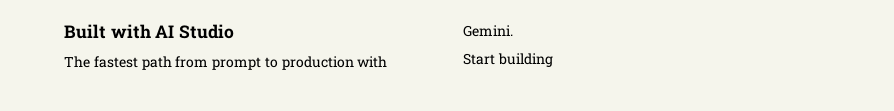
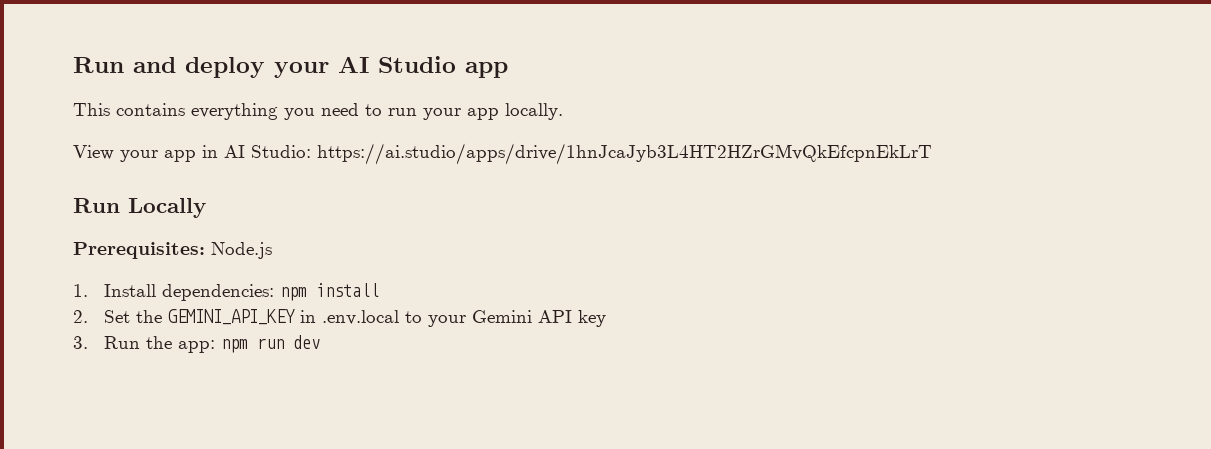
- Built with AI Studio
- The fastest path from prompt to production with Gemini.
- Start building
+ Run and deploy your AI Studio app
+ This contains everything you need to run your app locally.
+ View your app in AI Studio: https://ai.studio/apps/drive/1hnJcaJyb3L4HT2HZrGMvQkEfcpnEkLrT
+ Run Locally
+ Prerequisites: Node.js
+ 1. Install dependencies: npm install
+ 2. Set the GEMINI_API_KEY in .env.local to your Gemini API key
+ 3. Run the app: npm run dev

